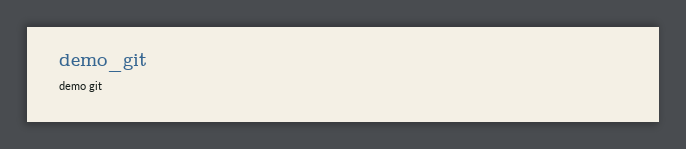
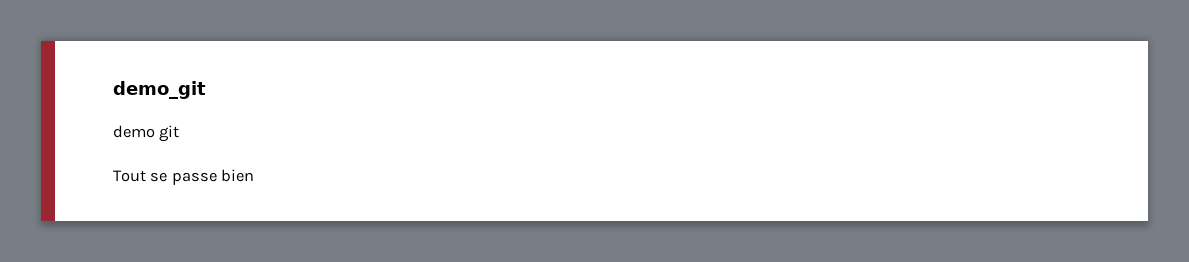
+ Tout se passe bien

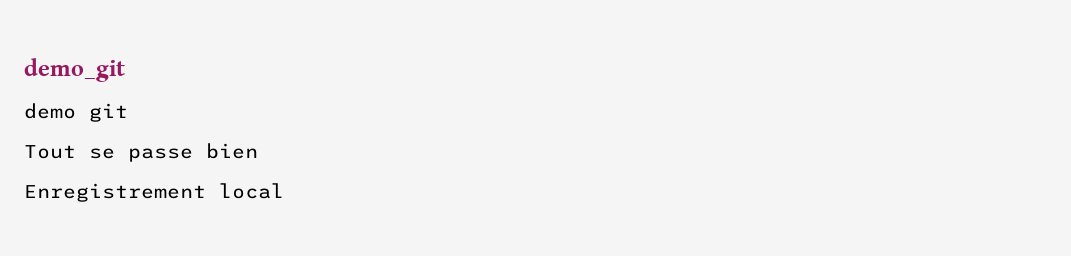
+ Enregistrement local

